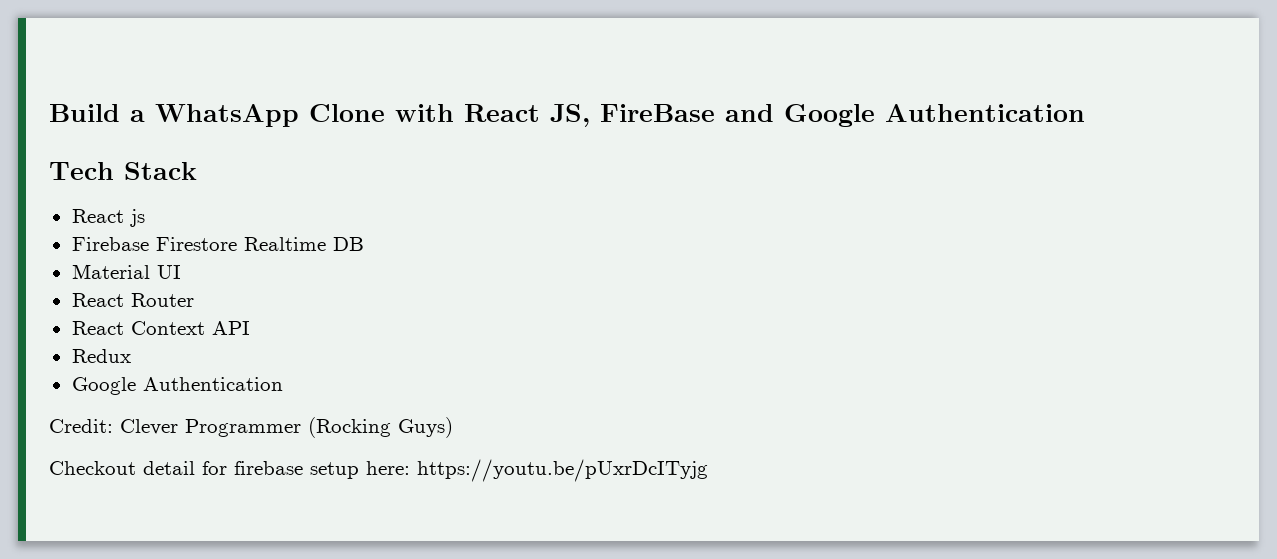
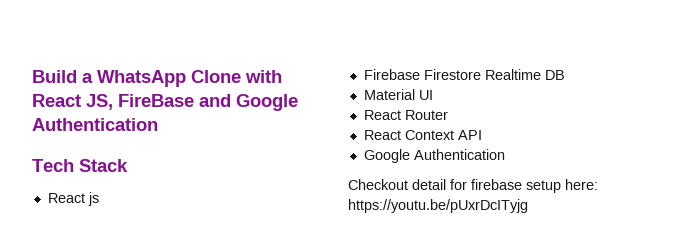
  React Context API
- Redux
  Google Authentication
- Credit: Clever Programmer (Rocking Guys)

